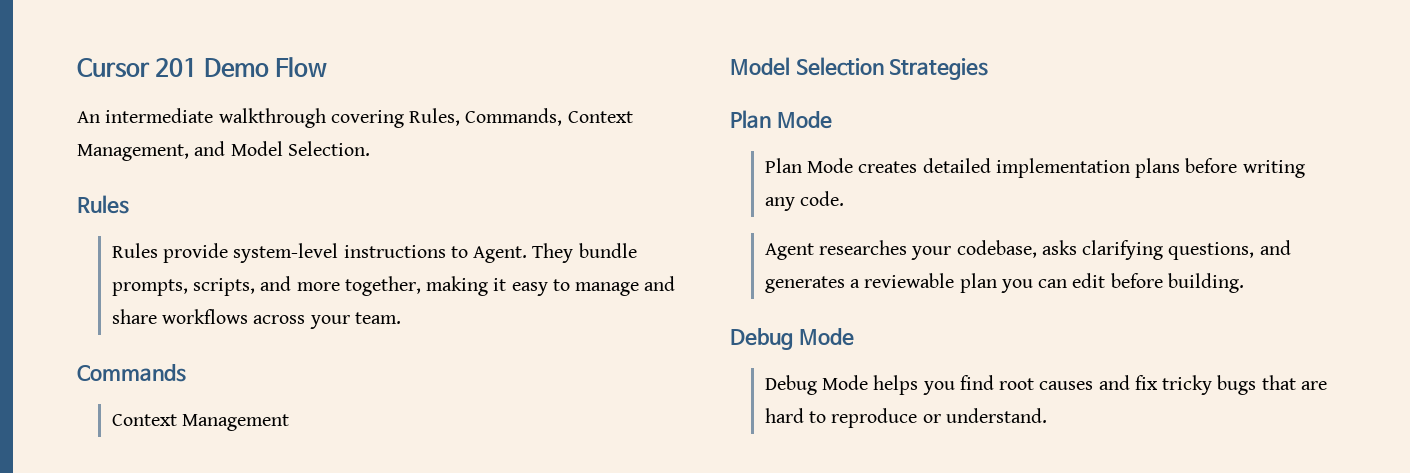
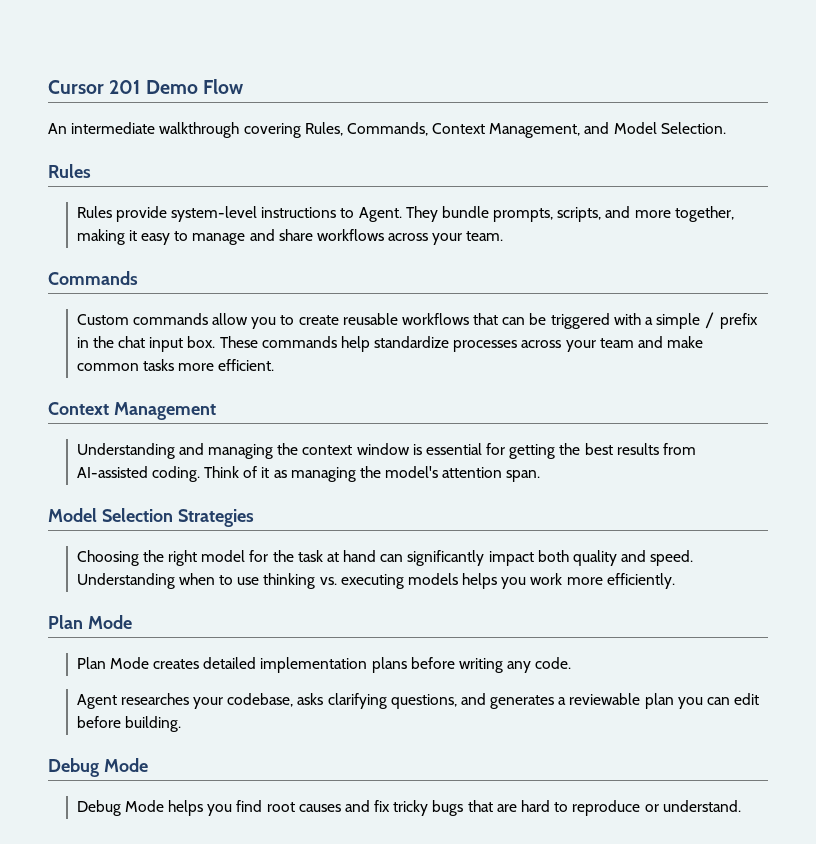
+ Custom commands allow you to create reusable workflows that can be triggered with a simple / prefix in the chat input box. These commands help standardize processes across your team and make common tasks more efficient.
  Context Management
+ Understanding and managing the context window is essential for getting the best results from AI-assisted coding. Think of it as managing the model's attention span.
  Model Selection Strategies
+ Choosing the right model for the task at hand can significantly impact both quality and speed. Understanding when to use thinking vs. executing models helps you work more efficiently.

